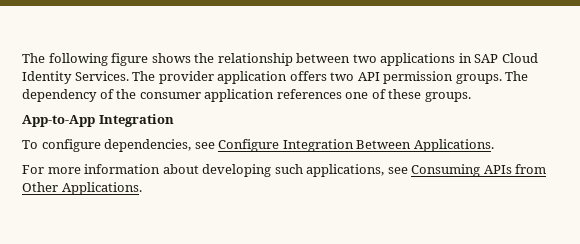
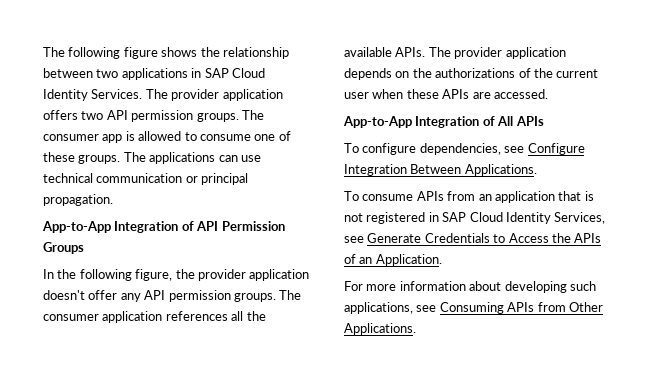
- The dependency of the consumer application references one of these groups.
- App-to-App Integration
+ The consumer app is allowed to consume one of these groups. The applications can use technical communication or principal propagation.
+ App-to-App Integration of API Permission Groups
+ In the following figure, the provider application doesn't offer any API permission groups. The consumer application references all the available APIs. The provider application depends on the authorizations of the current user when these APIs are accessed.
+ App-to-App Integration of All APIs
+ To consume APIs from an application that is not registered in SAP Cloud Identity Services, see Generate Credentials to Access the APIs of an Application.

